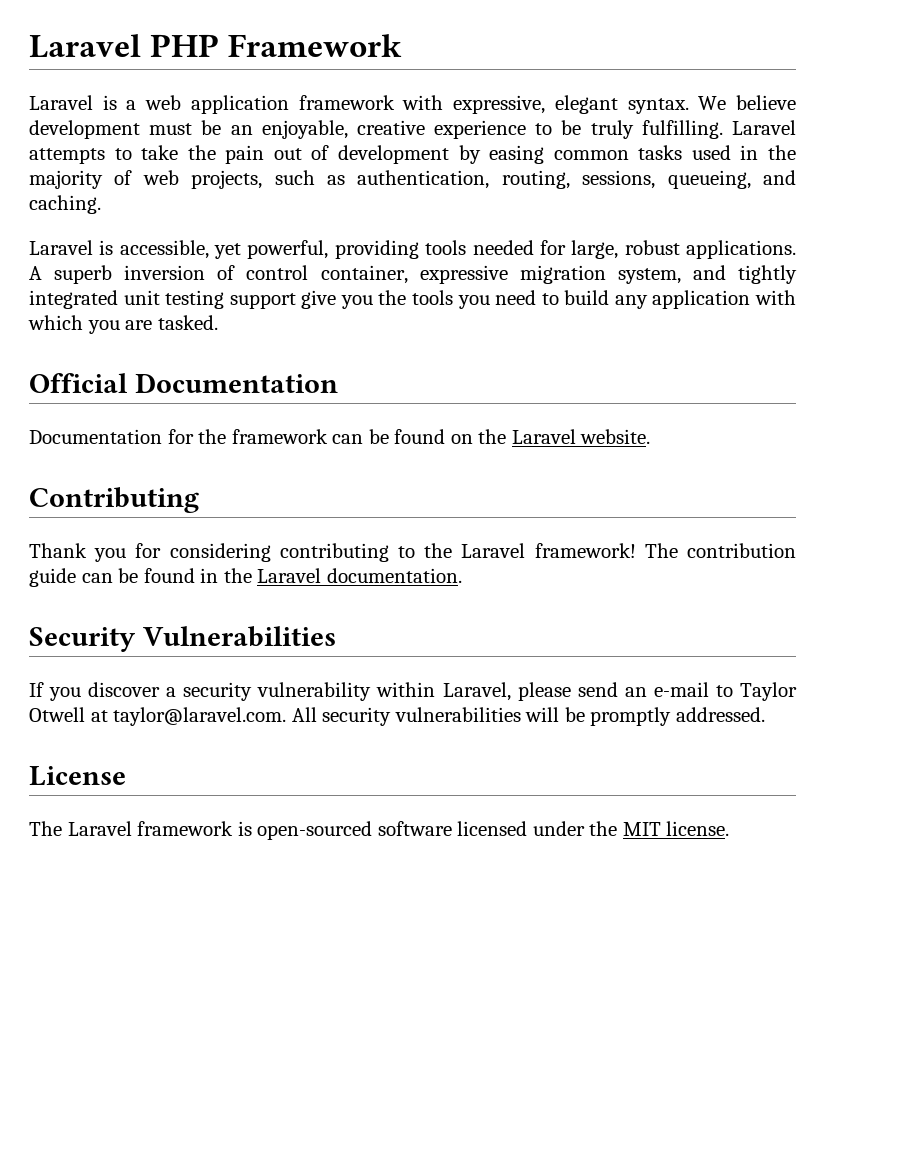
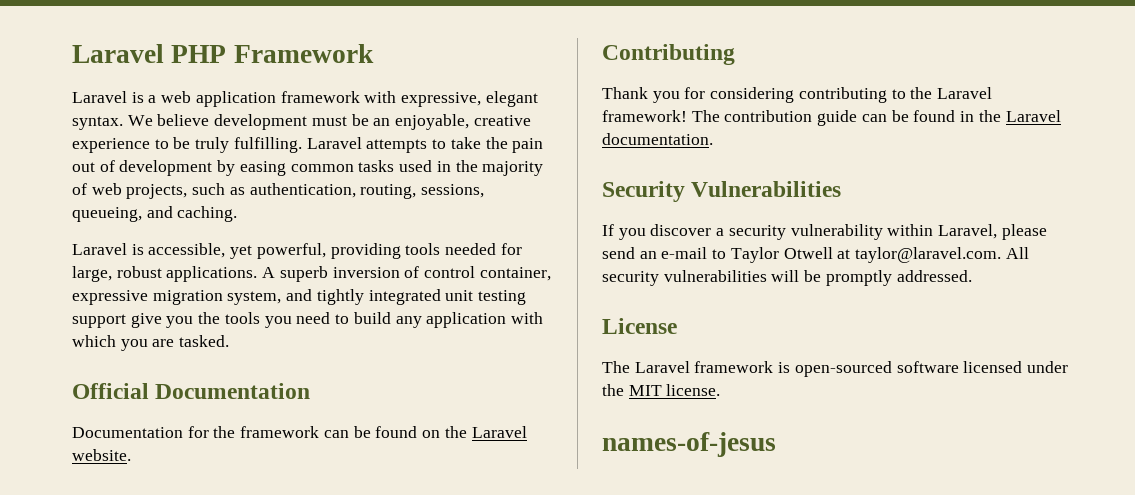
+ names-of-jesus

